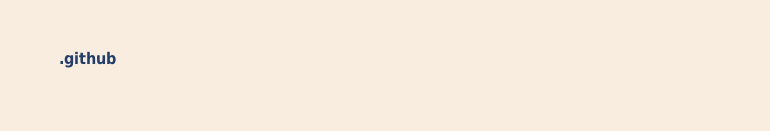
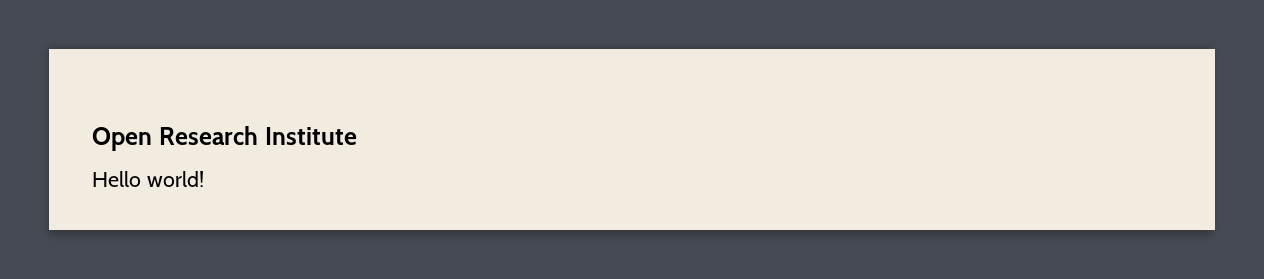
- .github
+ Open Research Institute
+ Hello world!

